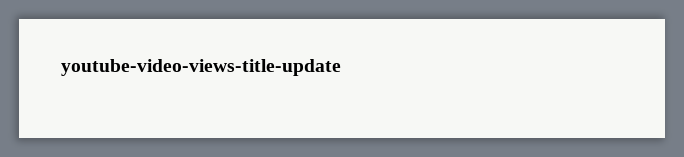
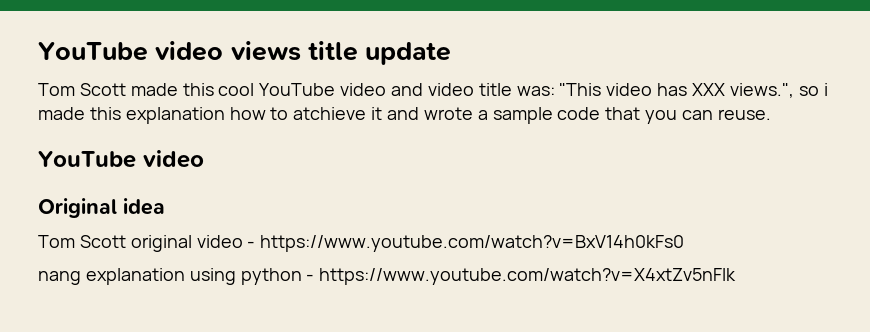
- youtube-video-views-title-update
+ YouTube video views title update
+ Tom Scott made this cool YouTube video and video title was: "This video has XXX views.", so i made this explanation how to atchieve it and wrote a sample code that you can reuse.
+ YouTube video
+ Original idea
+ Tom Scott original video - https://www.youtube.com/watch?v=BxV14h0kFs0
+ nang explanation using python - https://www.youtube.com/watch?v=X4xtZv5nFIk

